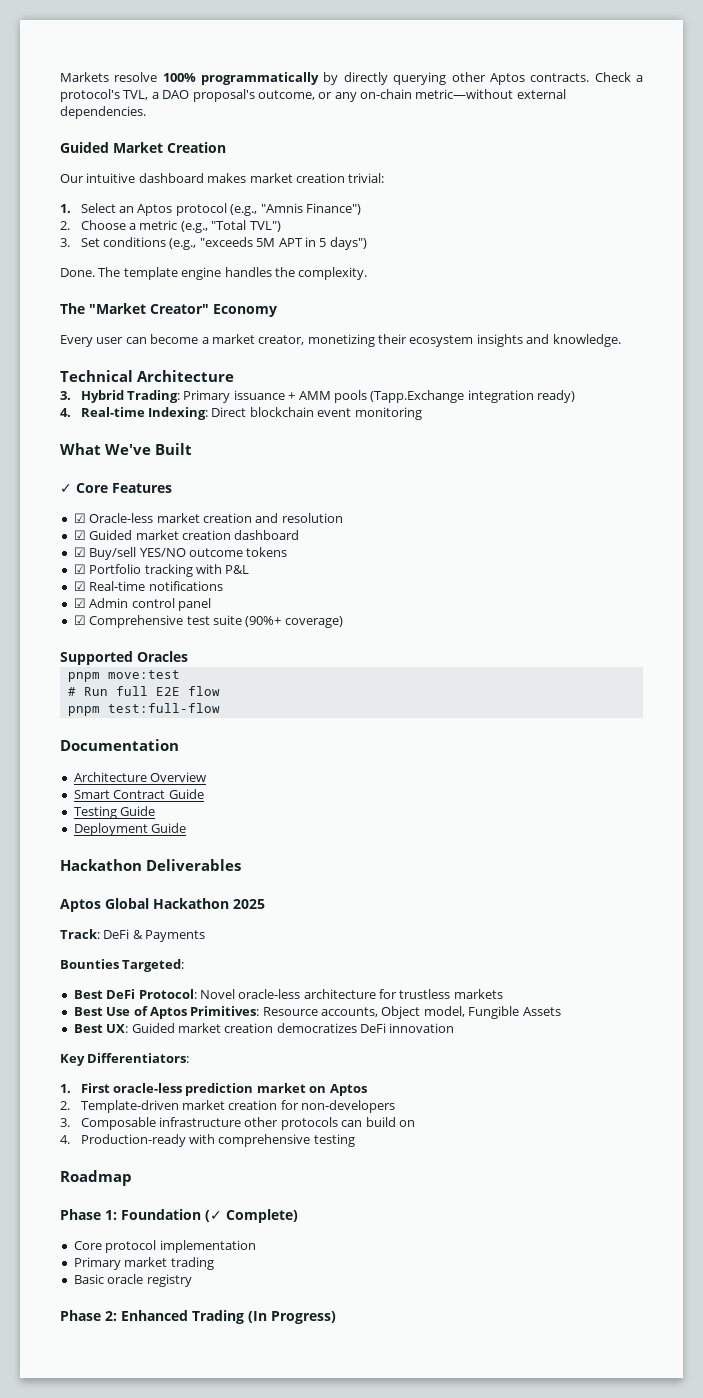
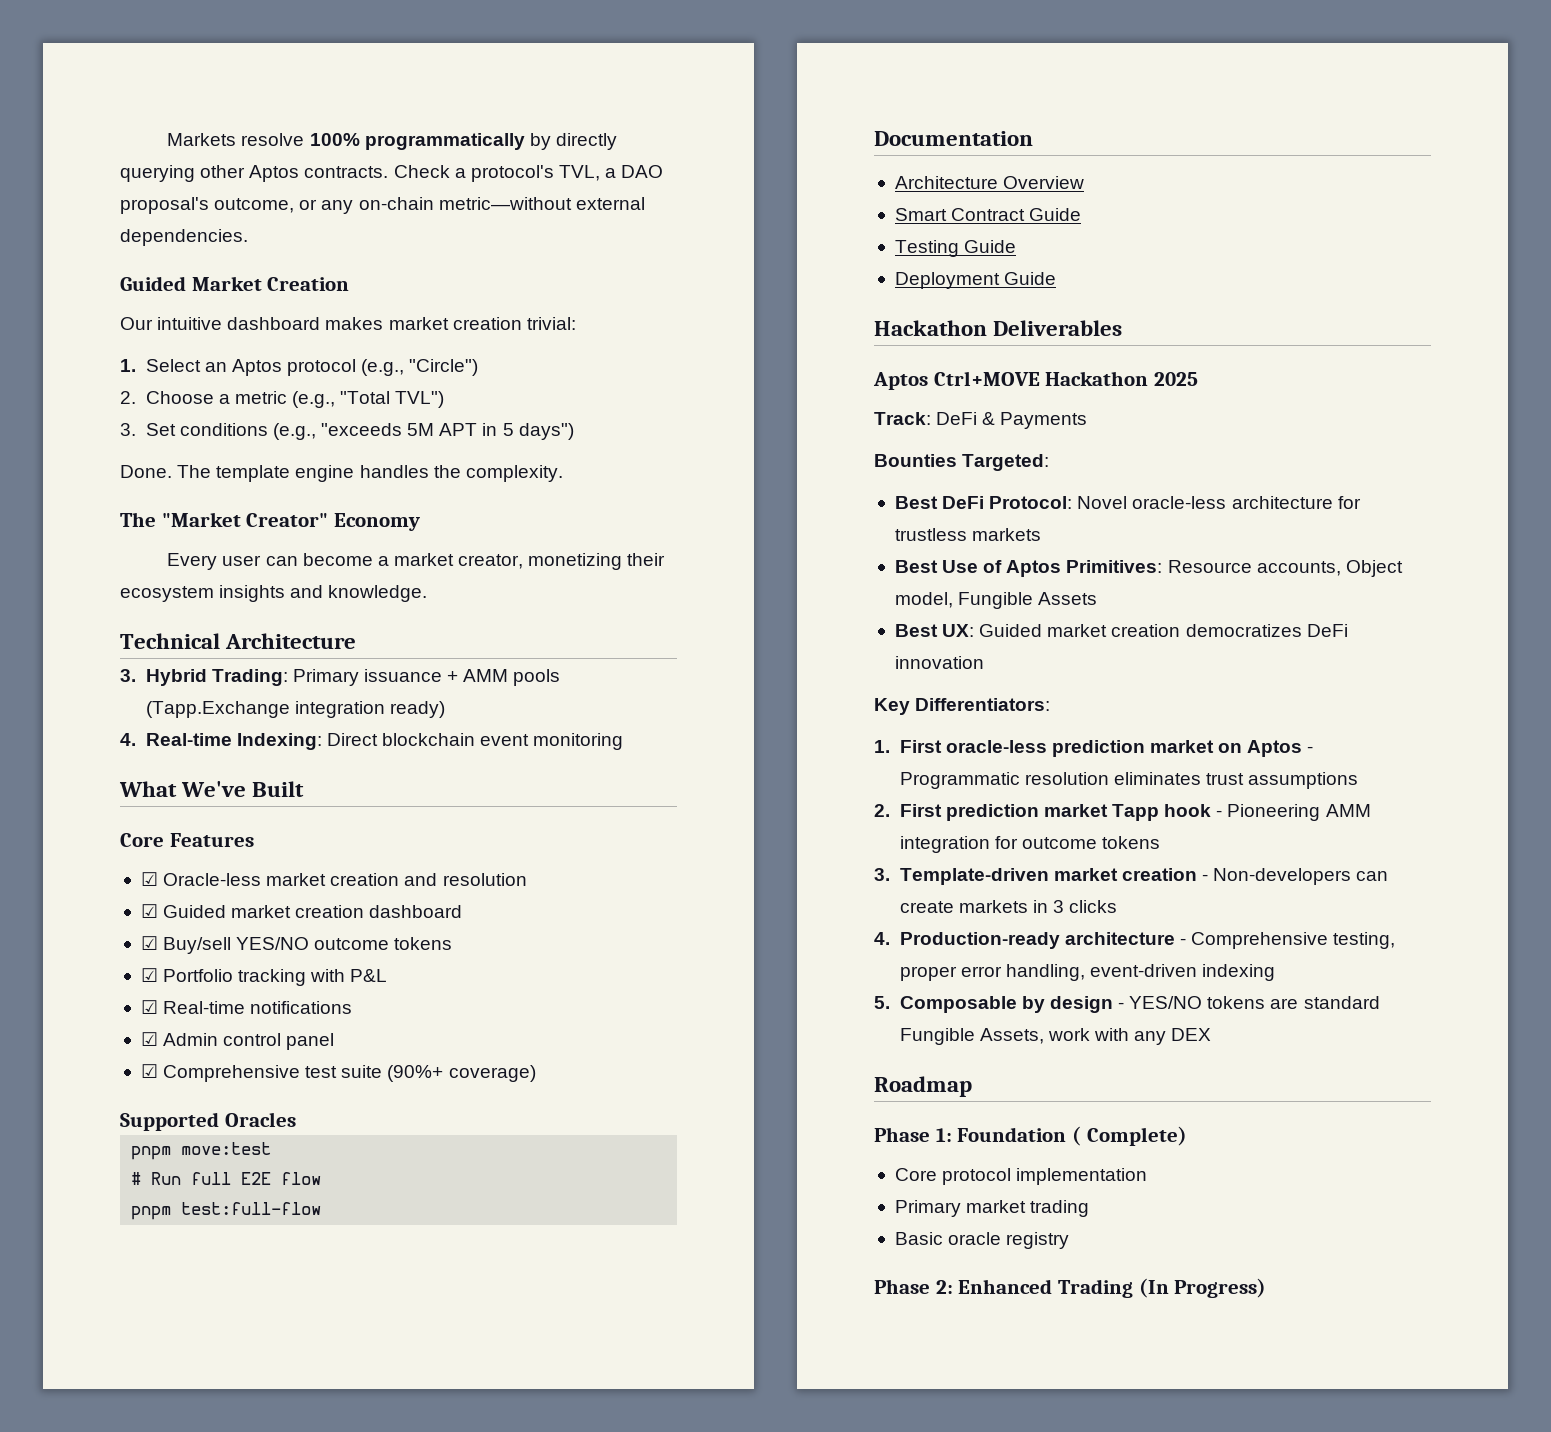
- 1. Select an Aptos protocol (e.g., "Amnis Finance")
+ 1. Select an Aptos protocol (e.g., "Circle")
- ✓ Core Features
+ Core Features
- Aptos Global Hackathon 2025
+ Aptos Ctrl+MOVE Hackathon 2025
- 1. First oracle-less prediction market on Aptos
- 2. Template-driven market creation for non-developers
- 3. Composable infrastructure other protocols can build on
- 4. Production-ready with comprehensive testing
+ 1. First oracle-less prediction market on Aptos - Programmatic resolution eliminates trust assumptions
+ 2. First prediction market Tapp hook - Pioneering AMM integration for outcome tokens
+ 3. Template-driven market creation - Non-developers can create markets in 3 clicks
+ 4. Production-ready architecture - Comprehensive testing, proper error handling, event-driven indexing
+ 5. Composable by design - YES/NO tokens are standard Fungible Assets, work with any DEX
- Phase 1: Foundation (✓ Complete)
+ Phase 1: Foundation ( Complete)

